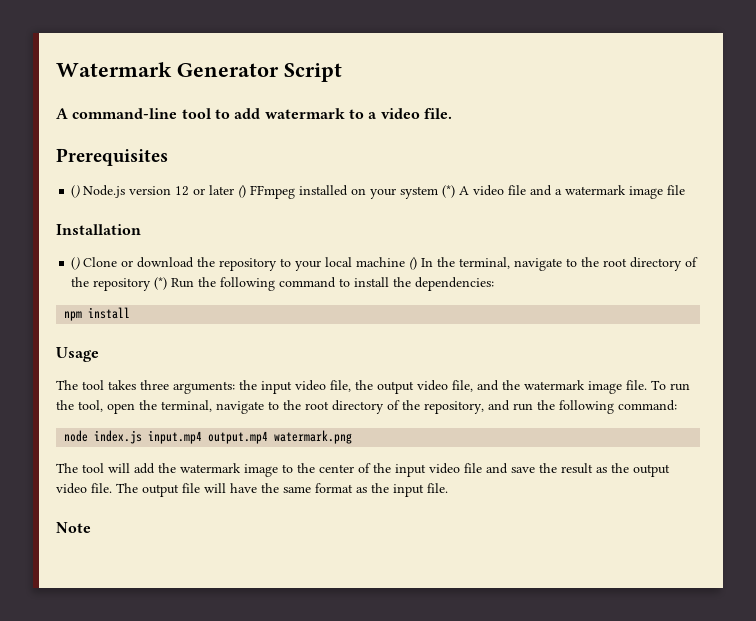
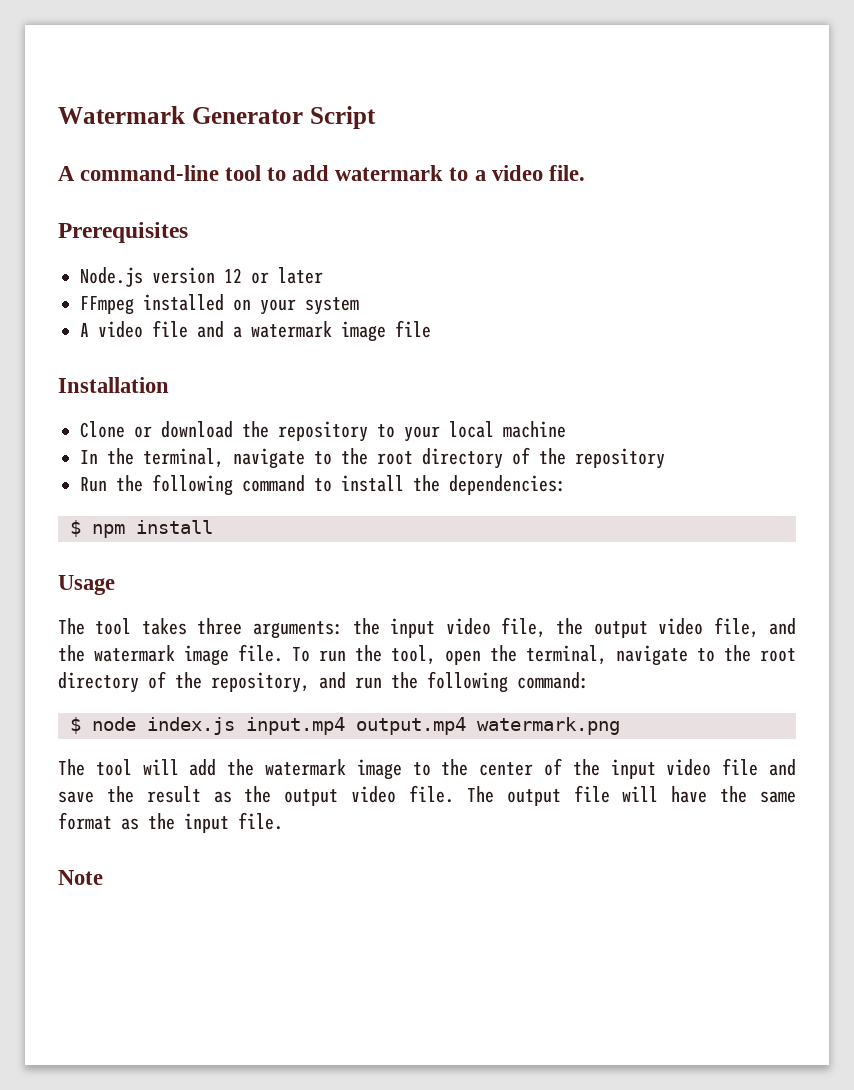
- () Node.js version 12 or later () FFmpeg installed on your system (*) A video file and a watermark image file
+ Node.js version 12 or later
+ FFmpeg installed on your system
+ A video file and a watermark image file
- () Clone or download the repository to your local machine () In the terminal, navigate to the root directory of the repository (*) Run the following command to install the dependencies:
+ Clone or download the repository to your local machine
+ In the terminal, navigate to the root directory of the repository
+ Run the following command to install the dependencies:
- npm install
+ $ npm install
- node index.js input.mp4 output.mp4 watermark.png
+ $ node index.js input.mp4 output.mp4 watermark.png

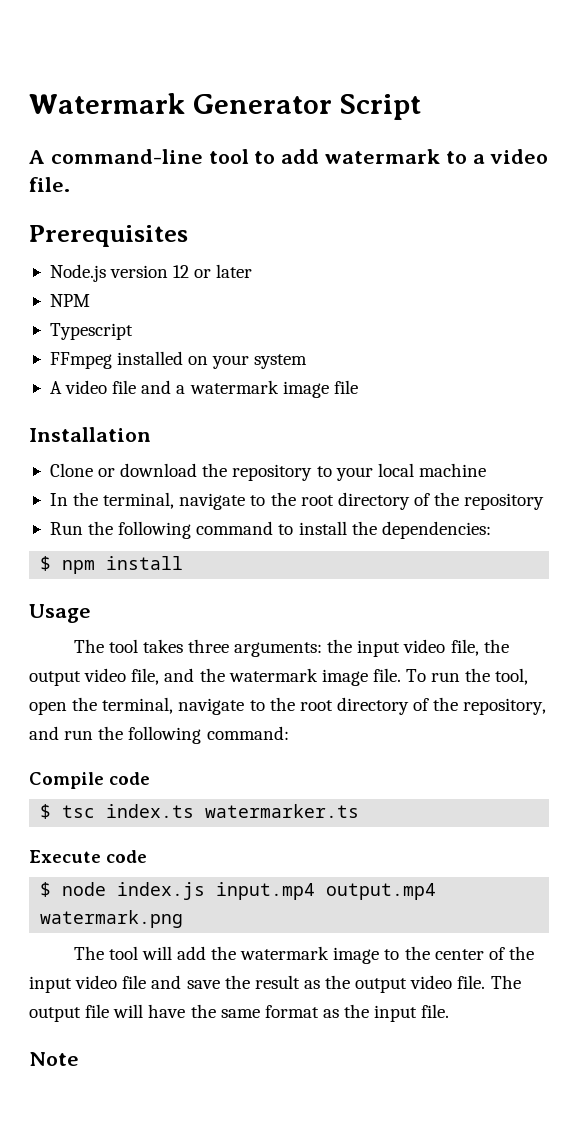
+ NPM
+ Typescript
+ Compile code
+ $ tsc index.ts watermarker.ts
+ Execute code

